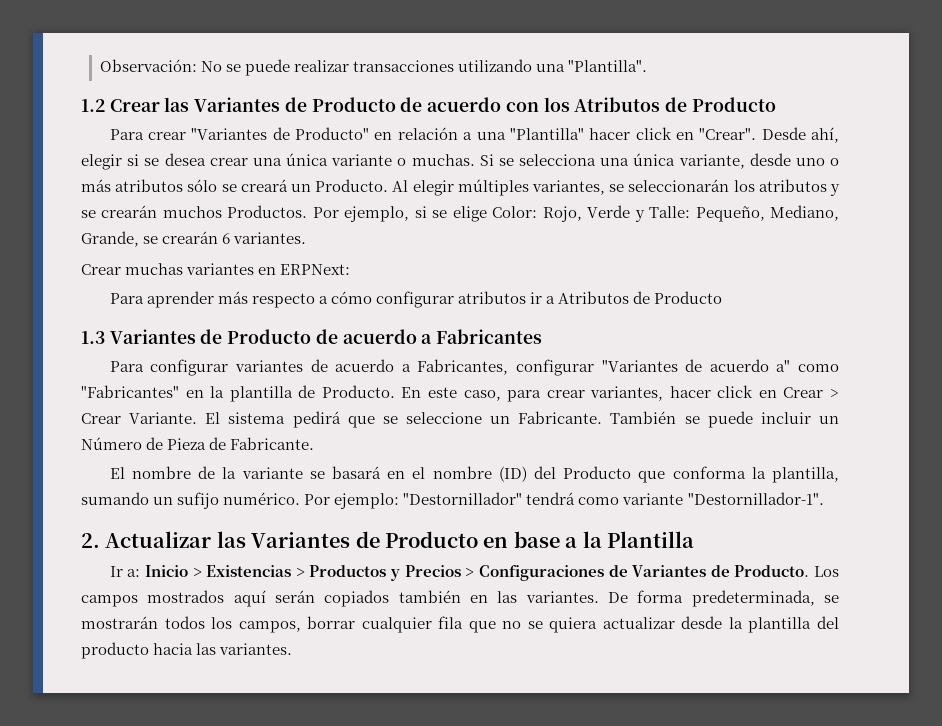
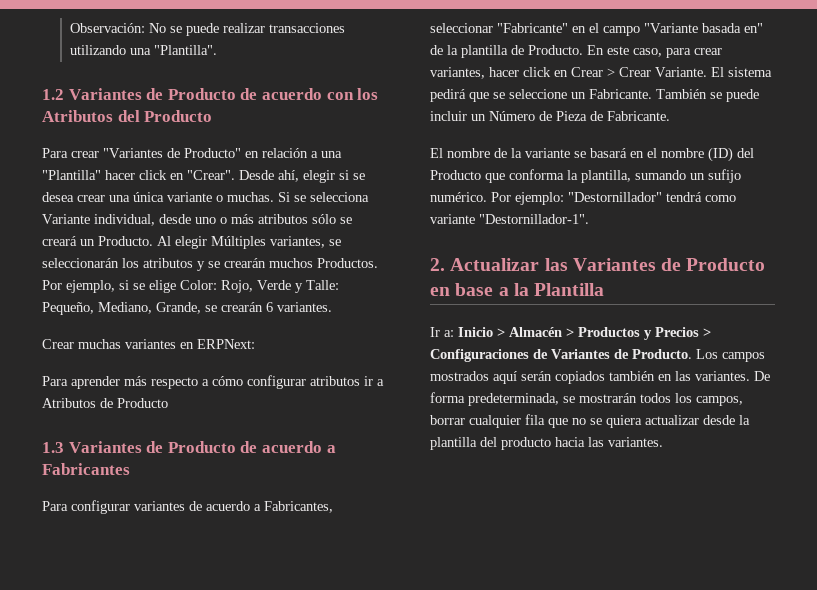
- 1.2 Crear las Variantes de Producto de acuerdo con los Atributos de Producto
+ 1.2 Variantes de Producto de acuerdo con los Atributos del Producto
- Si se selecciona una única variante, desde uno o más atributos sólo se creará un Producto.
+ Si se selecciona Variante individual, desde uno o más atributos sólo se creará un Producto.
- Al elegir múltiples variantes, se seleccionarán los atributos y se crearán muchos Productos.
+ Al elegir Múltiples variantes, se seleccionarán los atributos y se crearán muchos Productos.
- Para configurar variantes de acuerdo a Fabricantes, configurar "Variantes de acuerdo a" como "Fabricantes" en la plantilla de Producto.
+ Para configurar variantes de acuerdo a Fabricantes, seleccionar "Fabricante" en el campo "Variante basada en" de la plantilla de Producto.
- Ir a: Inicio > Existencias > Productos y Precios > Configuraciones de Variantes de Producto.
+ Ir a: Inicio > Almacén > Productos y Precios > Configuraciones de Variantes de Producto.

